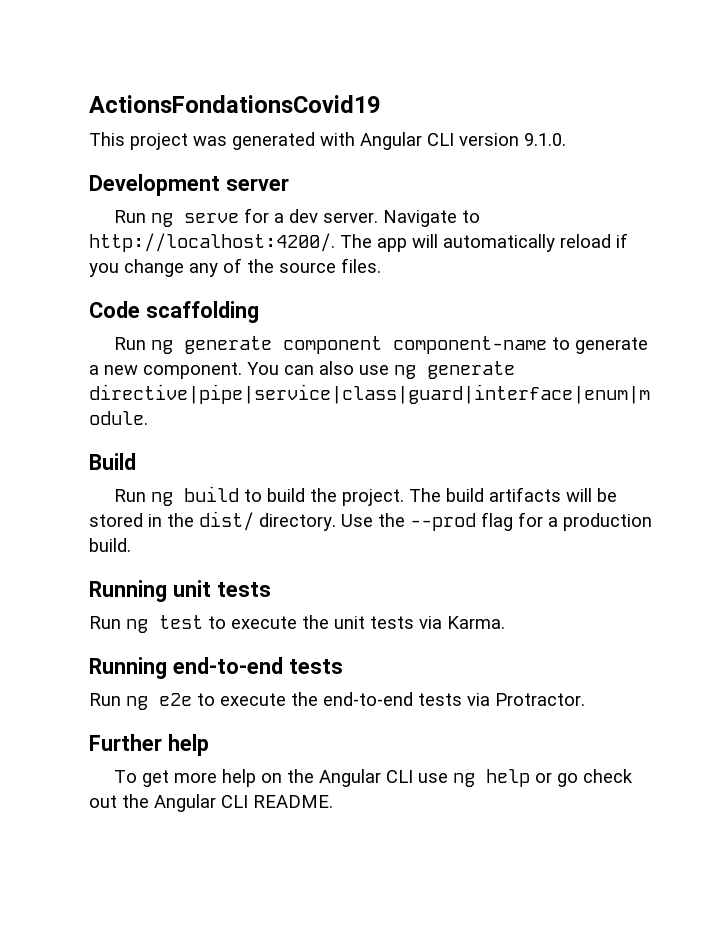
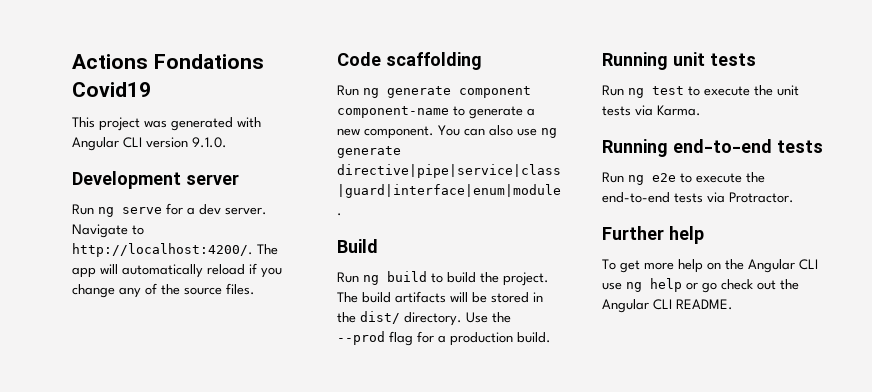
- ActionsFondationsCovid19
+ Actions Fondations Covid19

